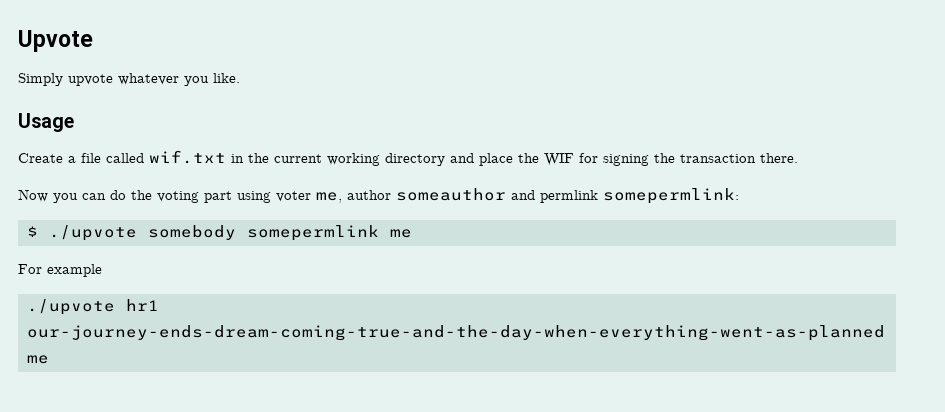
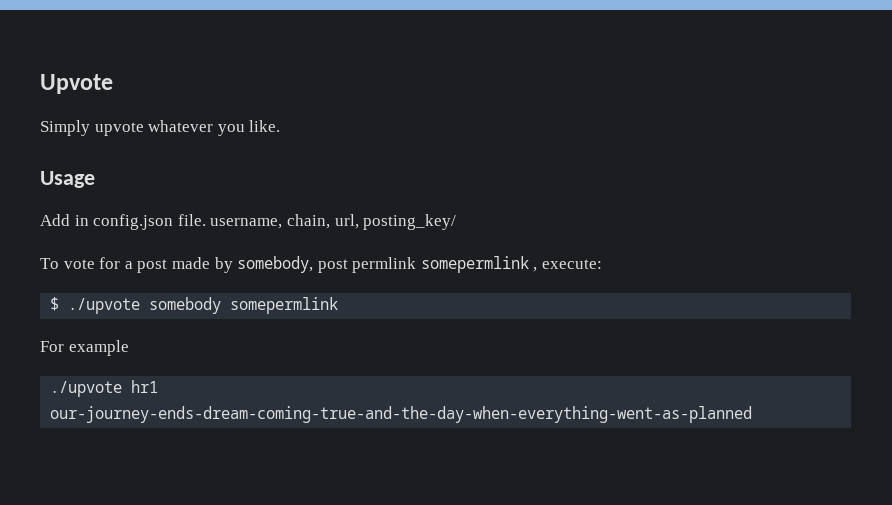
- Create a file called wif.txt in the current working directory and place the WIF for signing the transaction there.
- Now you can do the voting part using voter me, author someauthor and permlink somepermlink:
+ Add in config.json file. username, chain, url, posting_key/
+ To vote for a post made by somebody, post permlink somepermlink , execute:
- $ ./upvote somebody somepermlink me
+ $ ./upvote somebody somepermlink
- ./upvote hr1 our-journey-ends-dream-coming-true-and-the-day-when-everything-went-as-planned me
+ ./upvote hr1 our-journey-ends-dream-coming-true-and-the-day-when-everything-went-as-planned

